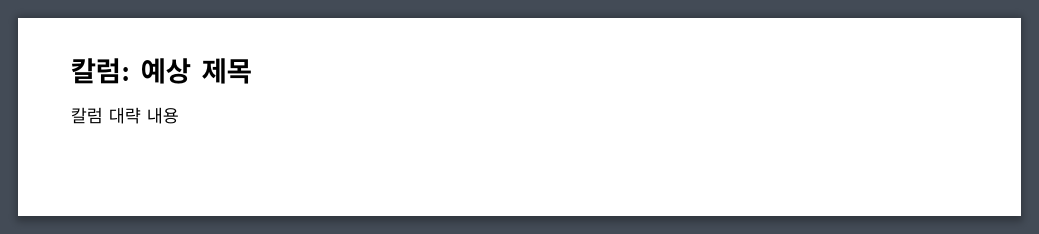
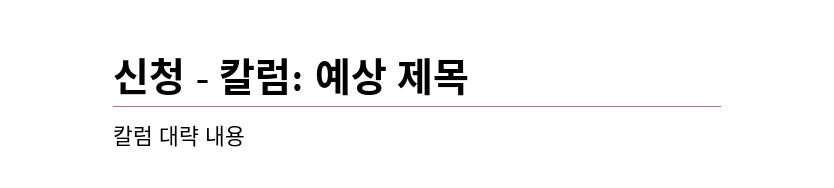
- 칼럼: 예상 제목
+ 신청 - 칼럼: 예상 제목

